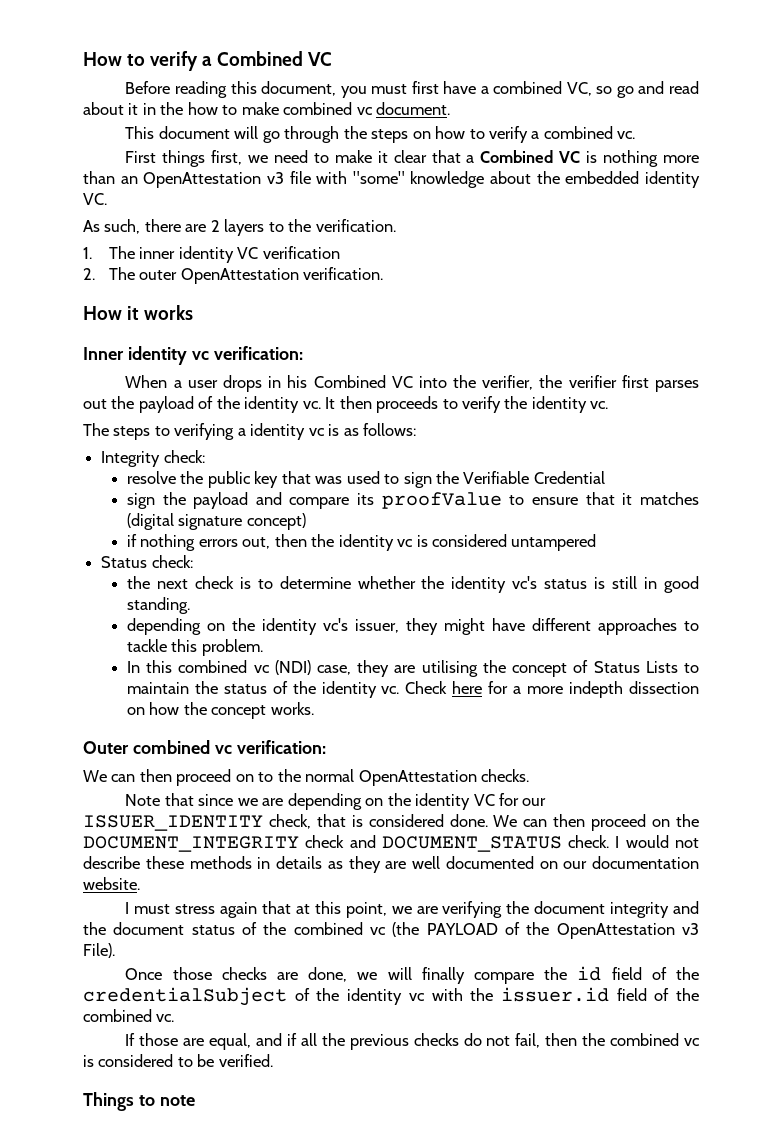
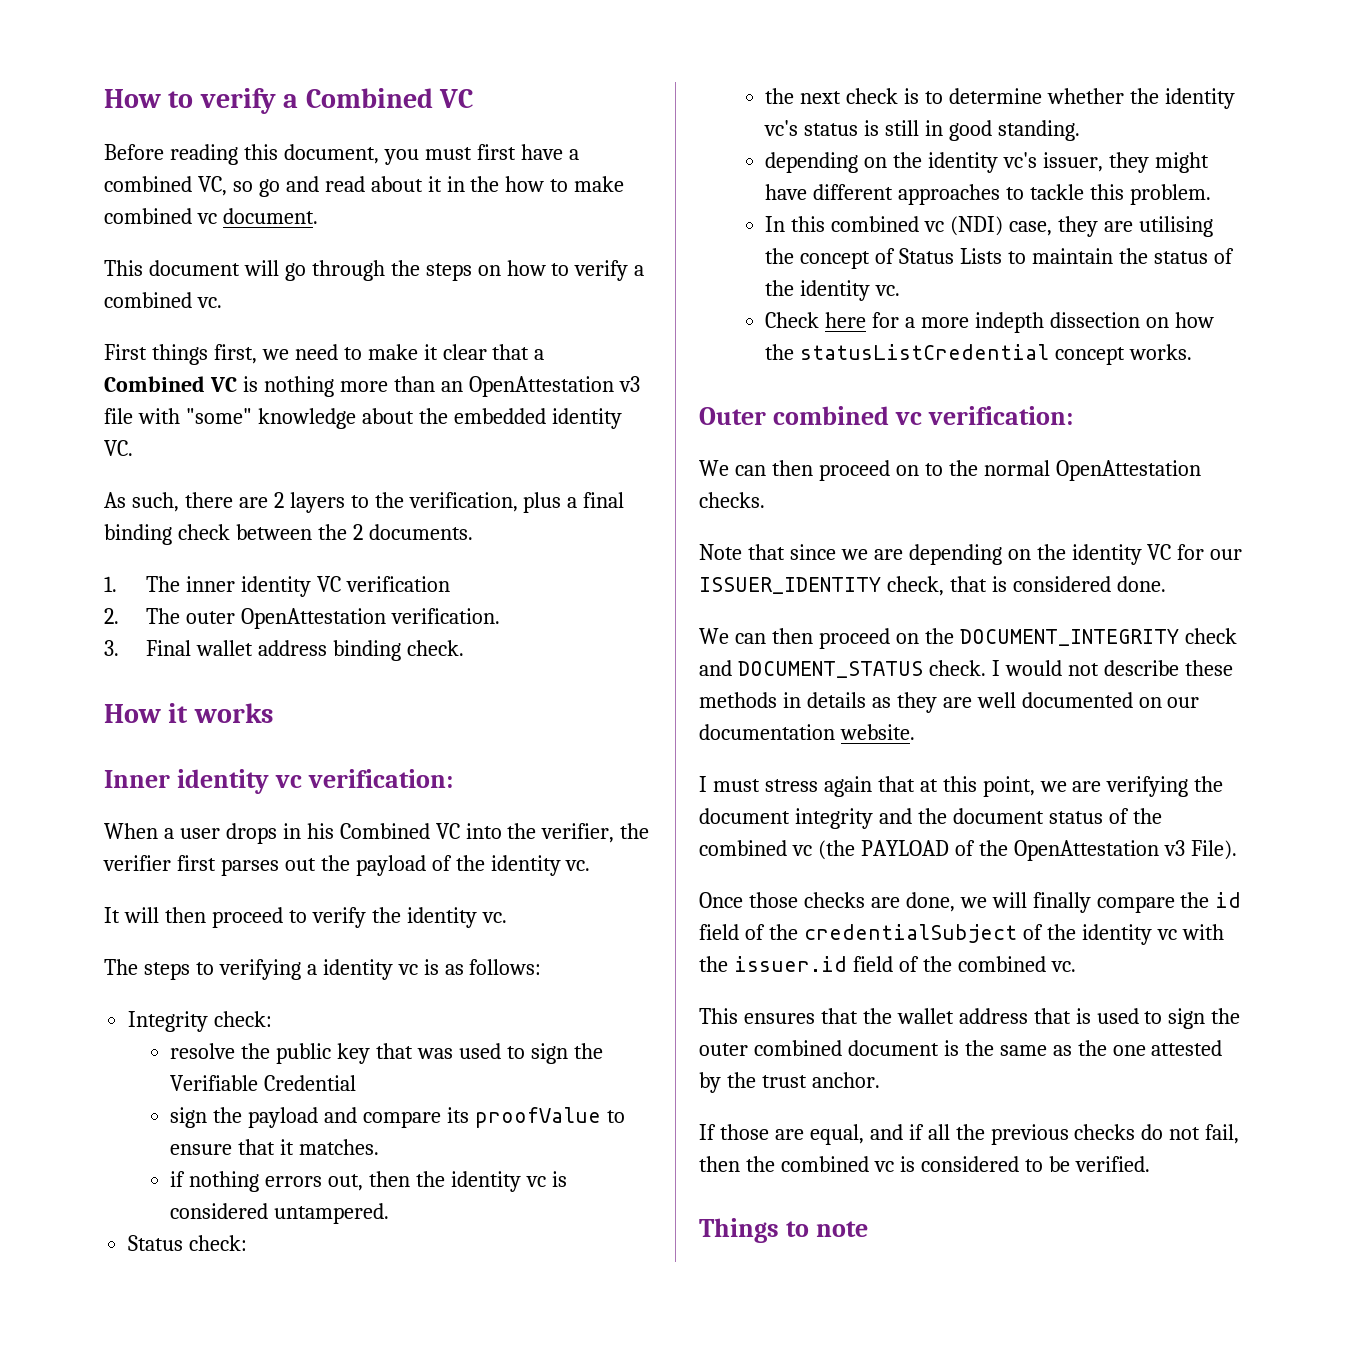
- As such, there are 2 layers to the verification.
+ As such, there are 2 layers to the verification, plus a final binding check between the 2 documents.
+ 3. Final wallet address binding check.
- When a user drops in his Combined VC into the verifier, the verifier first parses out the payload of the identity vc. It then proceeds to verify the identity vc.
+ When a user drops in his Combined VC into the verifier, the verifier first parses out the payload of the identity vc.
+ It will then proceed to verify the identity vc.
- sign the payload and compare its proofValue to ensure that it matches (digital signature concept)
+ sign the payload and compare its proofValue to ensure that it matches.
- if nothing errors out, then the identity vc is considered untampered
+ if nothing errors out, then the identity vc is considered untampered.
- In this combined vc (NDI) case, they are utilising the concept of Status Lists to maintain the status of the identity vc. Check here for a more indepth dissection on how the concept works.
+ In this combined vc (NDI) case, they are utilising the concept of Status Lists to maintain the status of the identity vc.
+ Check here for a more indepth dissection on how the statusListCredential concept works.
- Note that since we are depending on the identity VC for our ISSUER_IDENTITY check, that is considered done. We can then proceed on the DOCUMENT_INTEGRITY check and DOCUMENT_STATUS check.
+ Note that since we are depending on the identity VC for our ISSUER_IDENTITY check, that is considered done.
+ We can then proceed on the DOCUMENT_INTEGRITY check and DOCUMENT_STATUS check.
+ This ensures that the wallet address that is used to sign the outer combined document is the same as the one attested by the trust anchor.

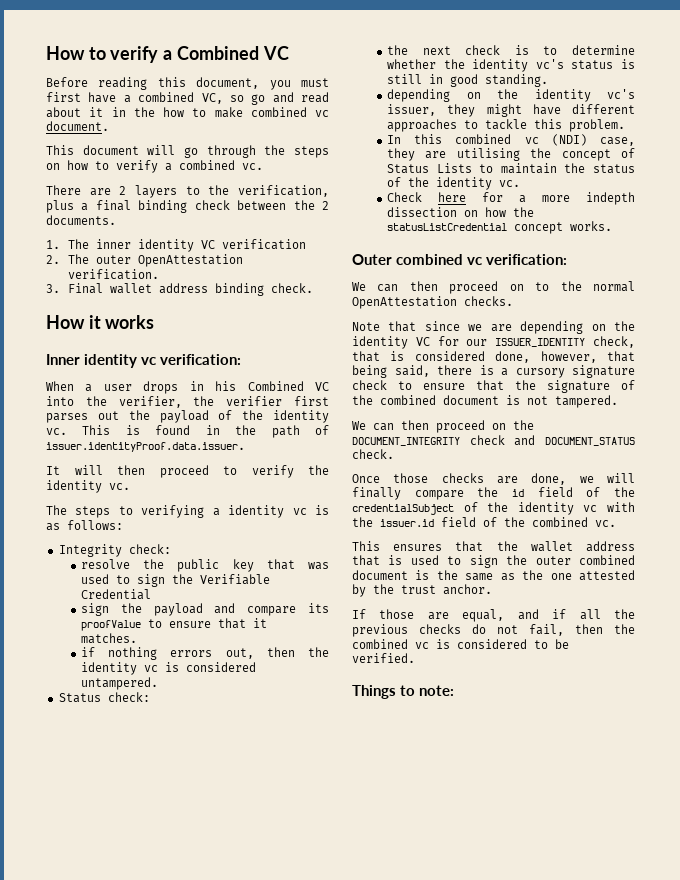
- First things first, we need to make it clear that a Combined VC is nothing more than an OpenAttestation v3 file with "some" knowledge about the embedded identity VC.
- As such, there are 2 layers to the verification, plus a final binding check between the 2 documents.
+ There are 2 layers to the verification, plus a final binding check between the 2 documents.
+ This is found in the path of issuer.identityProof.data.issuer.
- Note that since we are depending on the identity VC for our ISSUER_IDENTITY check, that is considered done.
+ Note that since we are depending on the identity VC for our ISSUER_IDENTITY check, that is considered done, however, that being said, there is a cursory signature check to ensure that the signature of the combined document is not tampered.
- I would not describe these methods in details as they are well documented on our documentation website.
- I must stress again that at this point, we are verifying the document integrity and the document status of the combined vc (the PAYLOAD of the OpenAttestation v3 File).
- Things to note
+ Things to note:

